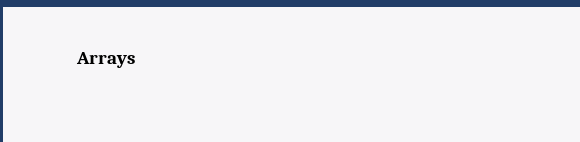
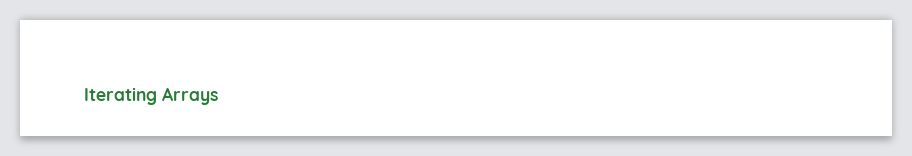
- Arrays
+ Iterating Arrays

